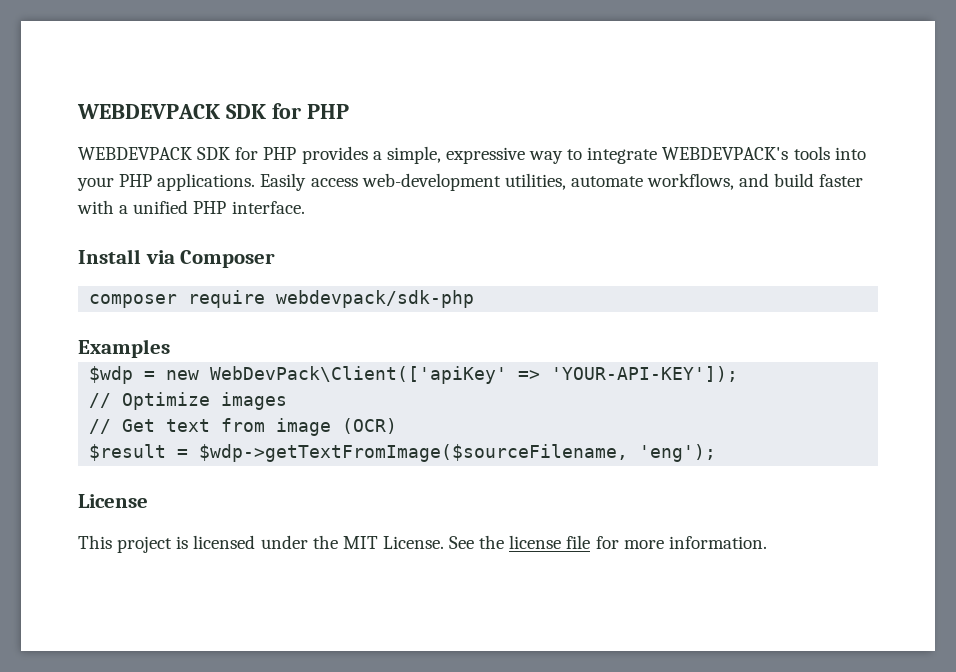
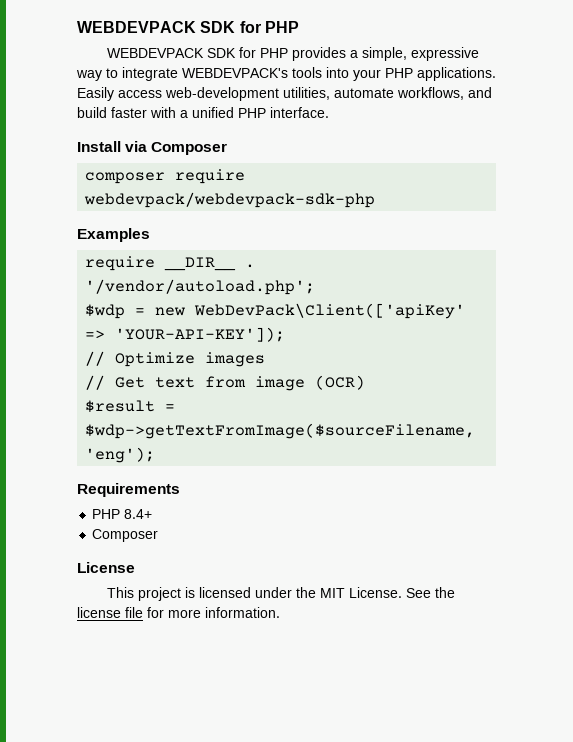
- composer require webdevpack/sdk-php
+ composer require webdevpack/webdevpack-sdk-php
+ require __DIR__ . '/vendor/autoload.php';
+ Requirements
+ PHP 8.4+
+ Composer

